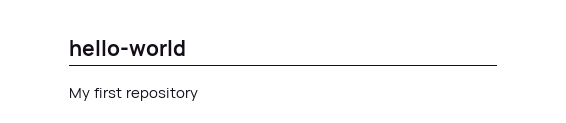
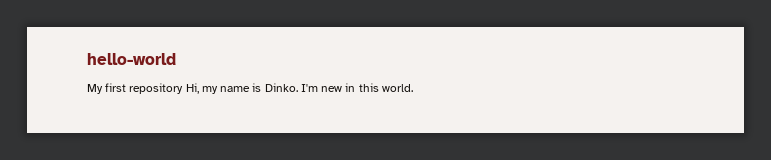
- My first repository
+ My first repository Hi, my name is Dinko. I'm new in this world.

